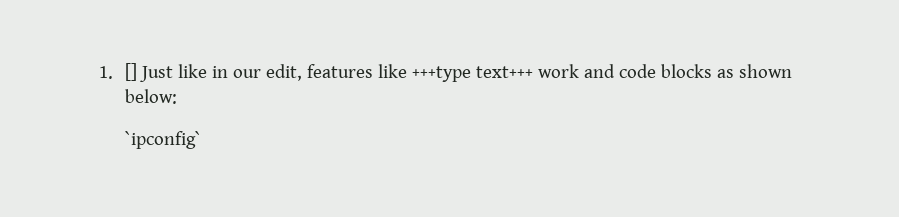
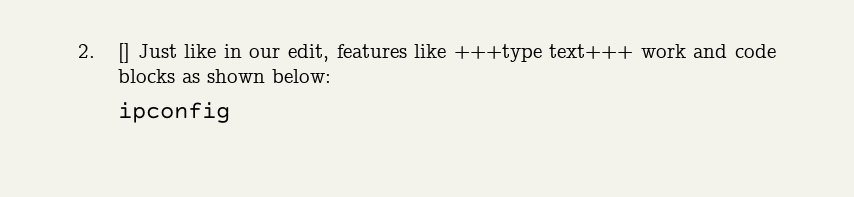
- 1. [] Just like in our edit, features like +++type text+++ work and code blocks as shown below:
+ 2. [] Just like in our edit, features like +++type text+++ work and code blocks as shown below:
- `ipconfig`
+ ipconfig

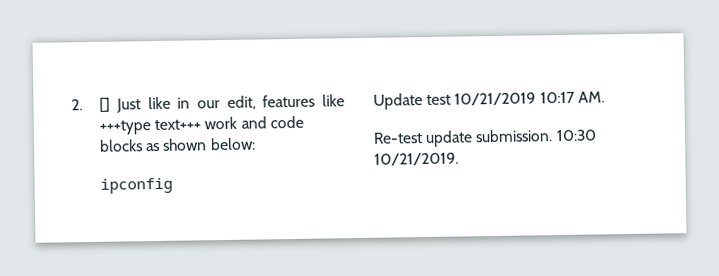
+ Update test 10/21/2019 10:17 AM.
+ Re-test update submission. 10:30 10/21/2019.

